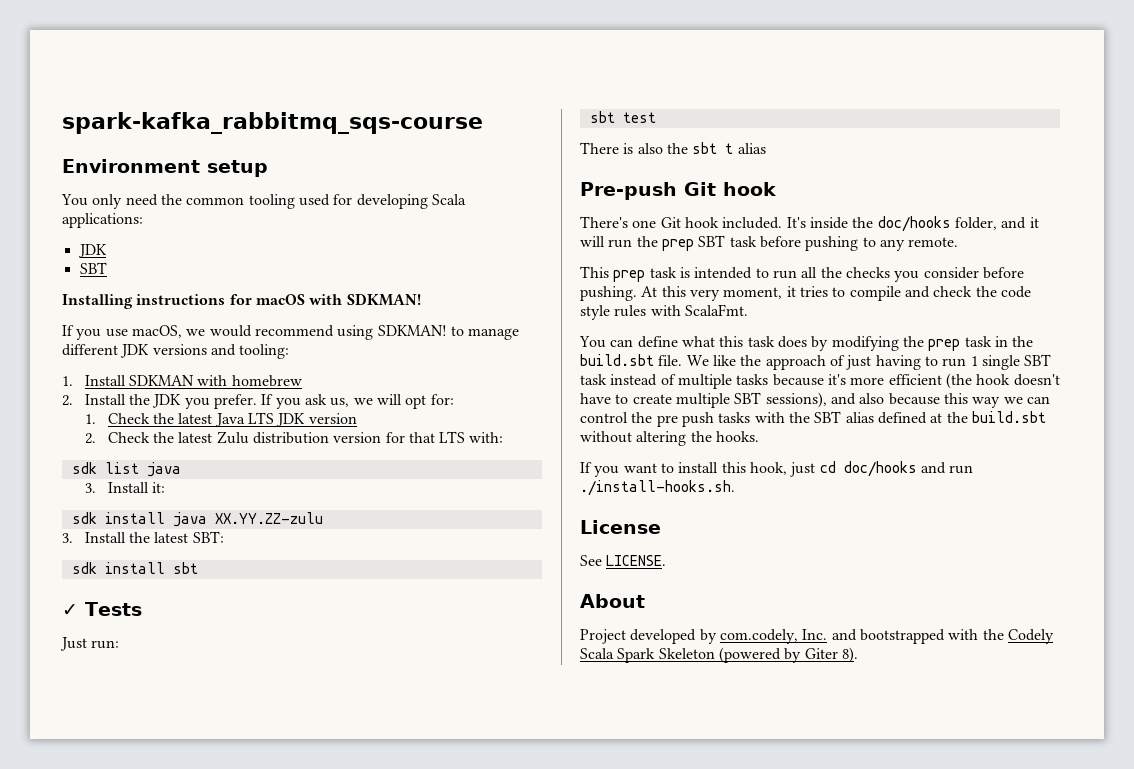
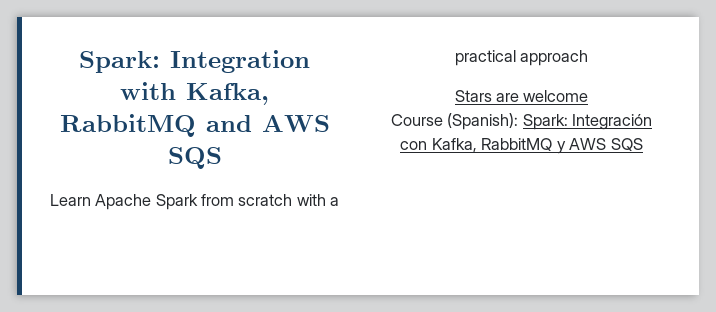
- spark-kafka_rabbitmq_sqs-course
- Environment setup
- You only need the common tooling used for developing Scala applications:
- JDK
- SBT
- Installing instructions for macOS with SDKMAN!
- If you use macOS, we would recommend using SDKMAN! to manage different JDK versions and tooling:
- 1. Install SDKMAN with homebrew
- 2. Install the JDK you prefer. If you ask us, we will opt for:
- 1. Check the latest Java LTS JDK version
- 2. Check the latest Zulu distribution version for that LTS with:
- sdk list java
- 3. Install it:
- sdk install java XX.YY.ZZ-zulu
- 3. Install the latest SBT:
- sdk install sbt
- ✓ Tests
- Just run:
- sbt test
- There is also the sbt t alias
- Pre-push Git hook
- There's one Git hook included. It's inside the doc/hooks folder, and it will run the prep SBT task before pushing to any remote.
- This prep task is intended to run all the checks you consider before pushing. At this very moment, it tries to compile and check the code style rules with ScalaFmt.
- You can define what this task does by modifying the prep task in the build.sbt file. We like the approach of just having to run 1 single SBT task instead of multiple tasks because it's more efficient (the hook doesn't have to create multiple SBT sessions), and also because this way we can control the pre push tasks with the SBT alias defined at the build.sbt without altering the hooks.
- If you want to install this hook, just cd doc/hooks and run ./install-hooks.sh.
- License
- See LICENSE.
- About
- Project developed by com.codely, Inc. and bootstrapped with the Codely Scala Spark Skeleton (powered by Giter 8).
+ Spark: Integration with Kafka, RabbitMQ and AWS SQS
+ Learn Apache Spark from scratch with a practical approach
+ Stars are welcome
+ Course (Spanish): Spark: Integración con Kafka, RabbitMQ y AWS SQS

